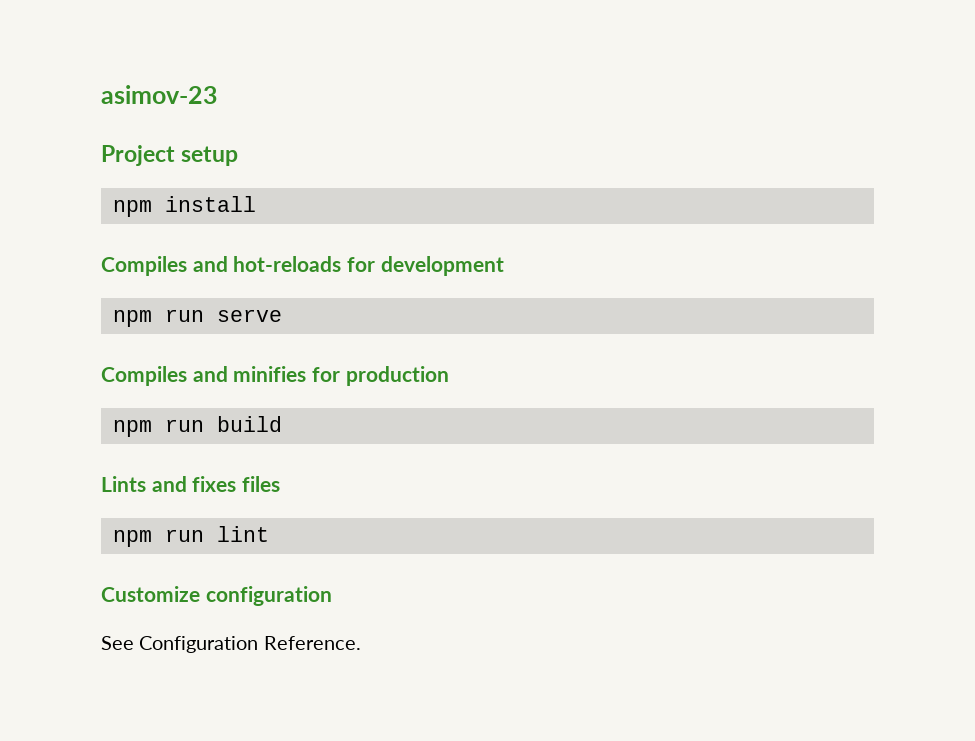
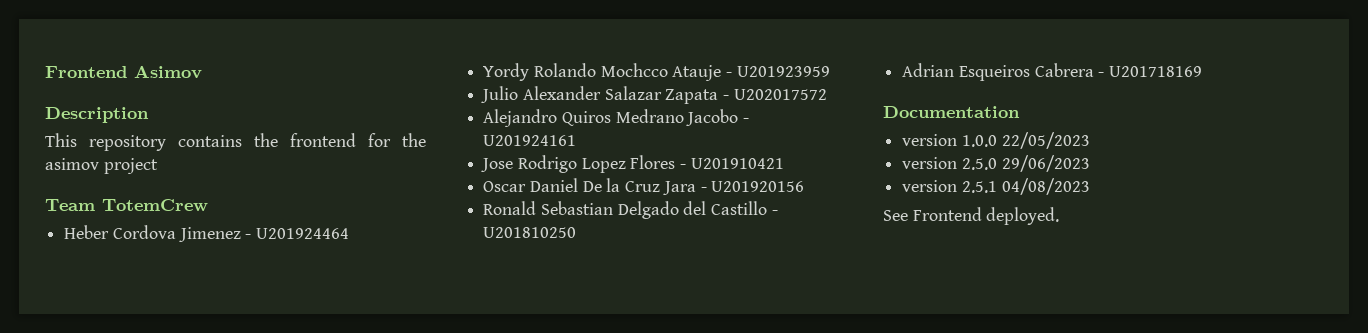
- asimov-23
- Project setup
- npm install
- Compiles and hot-reloads for development
- npm run serve
- Compiles and minifies for production
- npm run build
- Lints and fixes files
- npm run lint
- Customize configuration
+ Frontend Asimov
+ Description
+ This repository contains the frontend for the asimov project
+ Team TotemCrew
+ Heber Cordova Jimenez - U201924464
+ Yordy Rolando Mochcco Atauje - U201923959
+ Julio Alexander Salazar Zapata - U202017572
+ Alejandro Quiros Medrano Jacobo - U201924161
+ Jose Rodrigo Lopez Flores - U201910421
+ Oscar Daniel De la Cruz Jara - U201920156
+ Ronald Sebastian Delgado del Castillo - U201810250
+ Adrian Esqueiros Cabrera - U201718169
+ Documentation
+ version 1.0.0 22/05/2023
+ version 2.5.0 29/06/2023
+ version 2.5.1 04/08/2023
- See Configuration Reference.
+ See Frontend deployed.

